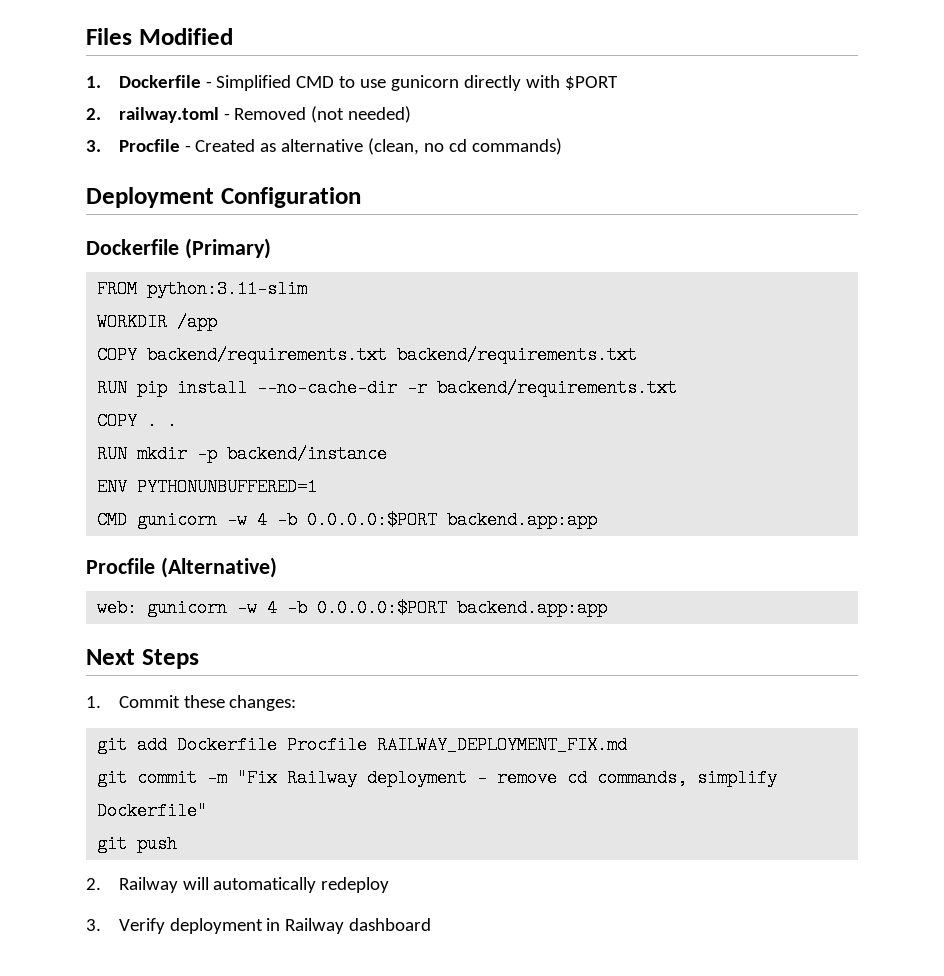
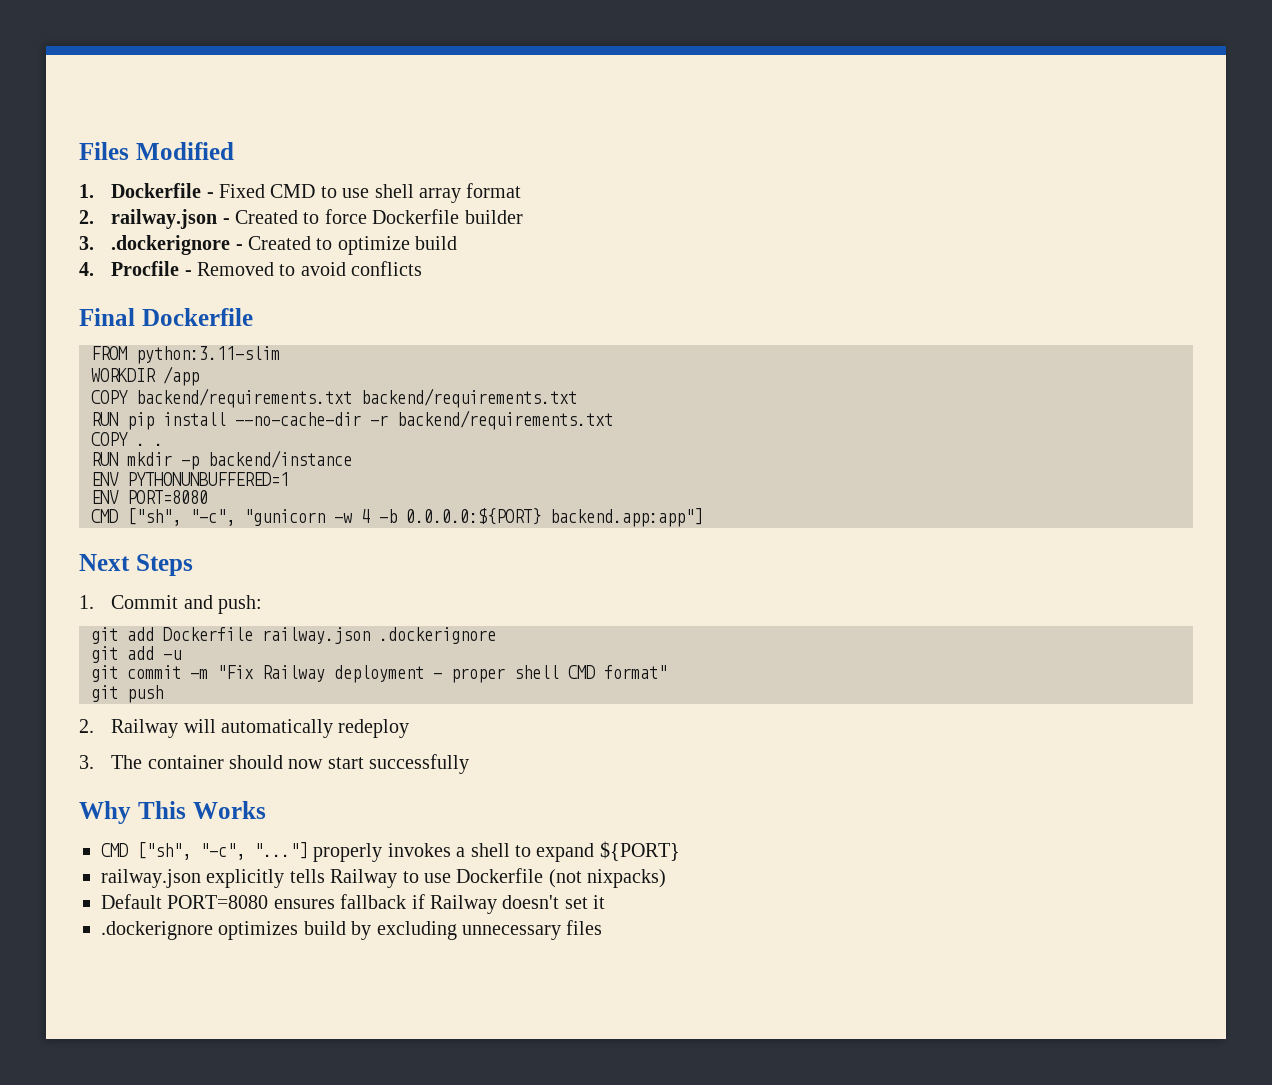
- 1. Dockerfile - Simplified CMD to use gunicorn directly with $PORT
- 2. railway.toml - Removed (not needed)
- 3. Procfile - Created as alternative (clean, no cd commands)
- Deployment Configuration
- Dockerfile (Primary)
+ 1. Dockerfile - Fixed CMD to use shell array format
+ 2. railway.json - Created to force Dockerfile builder
+ 3. .dockerignore - Created to optimize build
+ 4. Procfile - Removed to avoid conflicts
+ Final Dockerfile
- CMD gunicorn -w 4 -b 0.0.0.0:$PORT backend.app:app
- Procfile (Alternative)
- web: gunicorn -w 4 -b 0.0.0.0:$PORT backend.app:app
+ ENV PORT=8080
+ CMD ["sh", "-c", "gunicorn -w 4 -b 0.0.0.0:${PORT} backend.app:app"]
- 1. Commit these changes:
+ 1. Commit and push:
- git add Dockerfile Procfile RAILWAY_DEPLOYMENT_FIX.md
+ git add Dockerfile railway.json .dockerignore
+ git add -u
- git commit -m "Fix Railway deployment - remove cd commands, simplify Dockerfile"
+ git commit -m "Fix Railway deployment - proper shell CMD format"
- 3. Verify deployment in Railway dashboard
+ 3. The container should now start successfully
+ Why This Works
+ CMD ["sh", "-c", "..."] properly invokes a shell to expand ${PORT}
+ railway.json explicitly tells Railway to use Dockerfile (not nixpacks)
+ Default PORT=8080 ensures fallback if Railway doesn't set it
+ .dockerignore optimizes build by excluding unnecessary files

